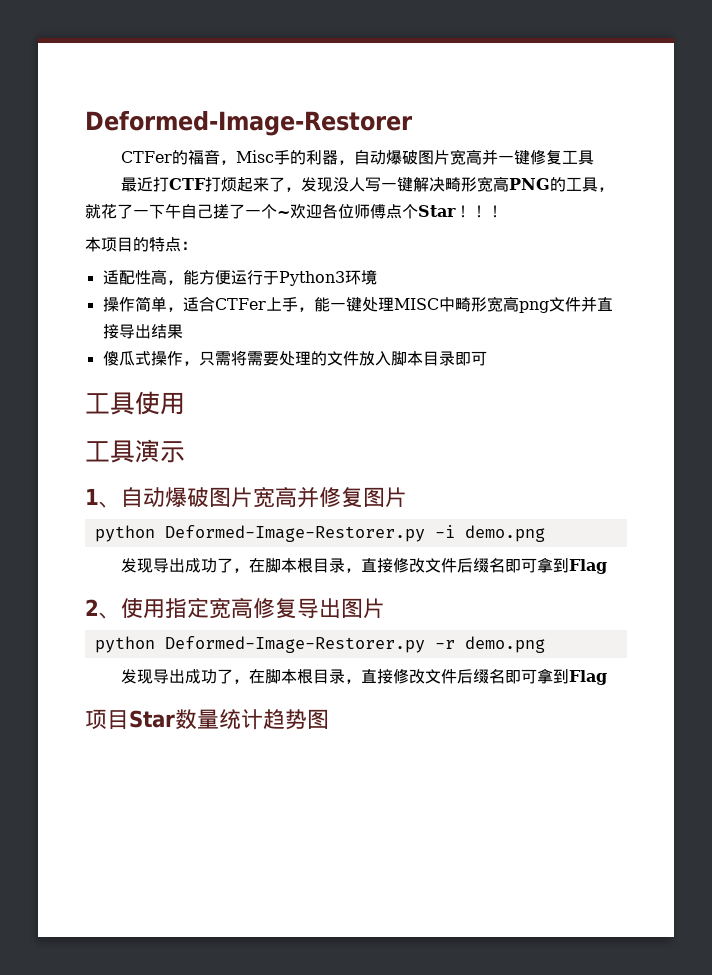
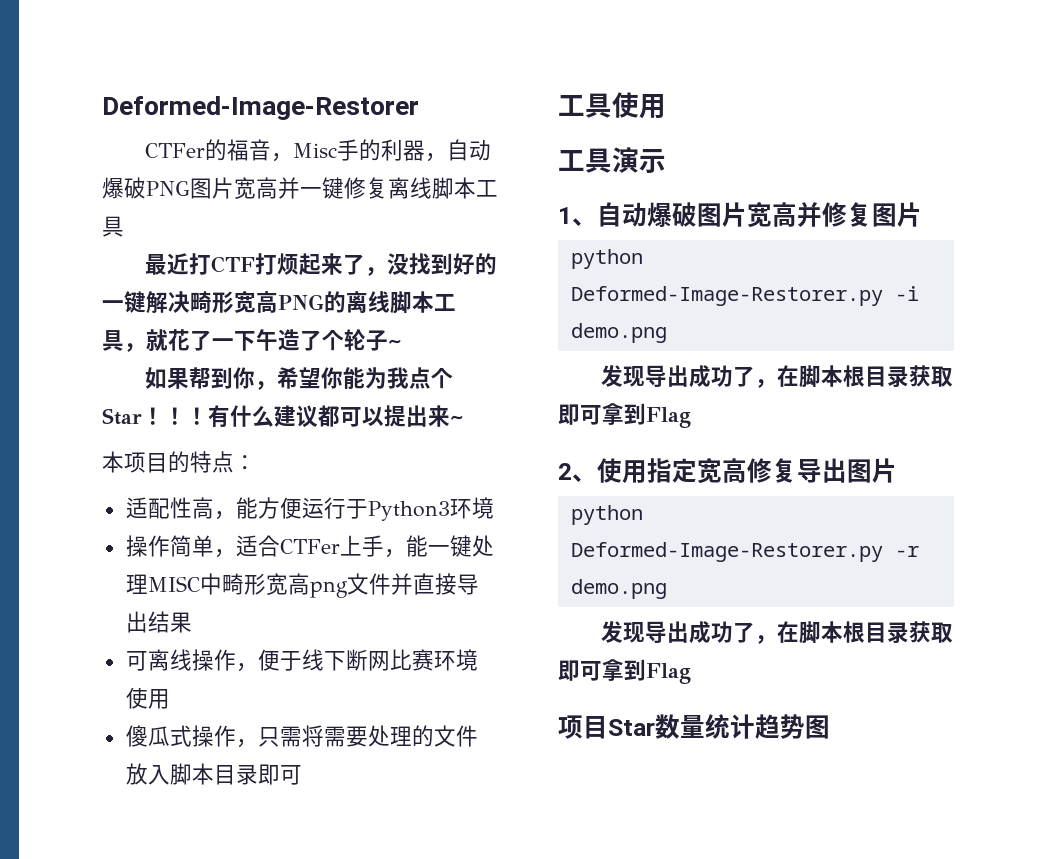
- CTFer的福音，Misc手的利器，自动爆破图片宽高并一键修复工具
+ CTFer的福音，Misc手的利器，自动爆破PNG图片宽高并一键修复离线脚本工具
- 最近打CTF打烦起来了，发现没人写一键解决畸形宽高PNG的工具，就花了一下午自己搓了一个~欢迎各位师傅点个Star！！！
+ 最近打CTF打烦起来了，没找到好的一键解决畸形宽高PNG的离线脚本工具，就花了一下午造了个轮子~
+ 如果帮到你，希望你能为我点个Star！！！有什么建议都可以提出来~
+ 可离线操作，便于线下断网比赛环境使用
  python Deformed-Image-Restorer.py -i demo.png
- 发现导出成功了，在脚本根目录，直接修改文件后缀名即可拿到Flag
+ 发现导出成功了，在脚本根目录获取即可拿到Flag
  python Deformed-Image-Restorer.py -r demo.png
- 发现导出成功了，在脚本根目录，直接修改文件后缀名即可拿到Flag
+ 发现导出成功了，在脚本根目录获取即可拿到Flag

